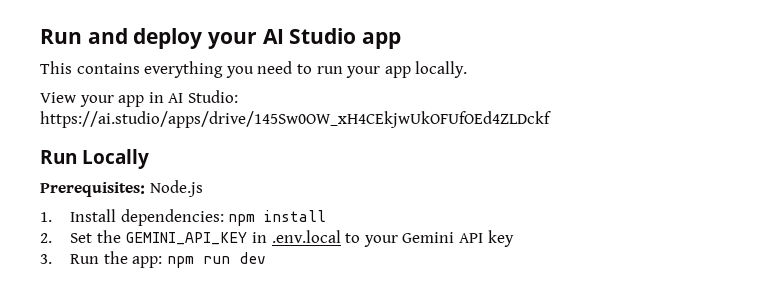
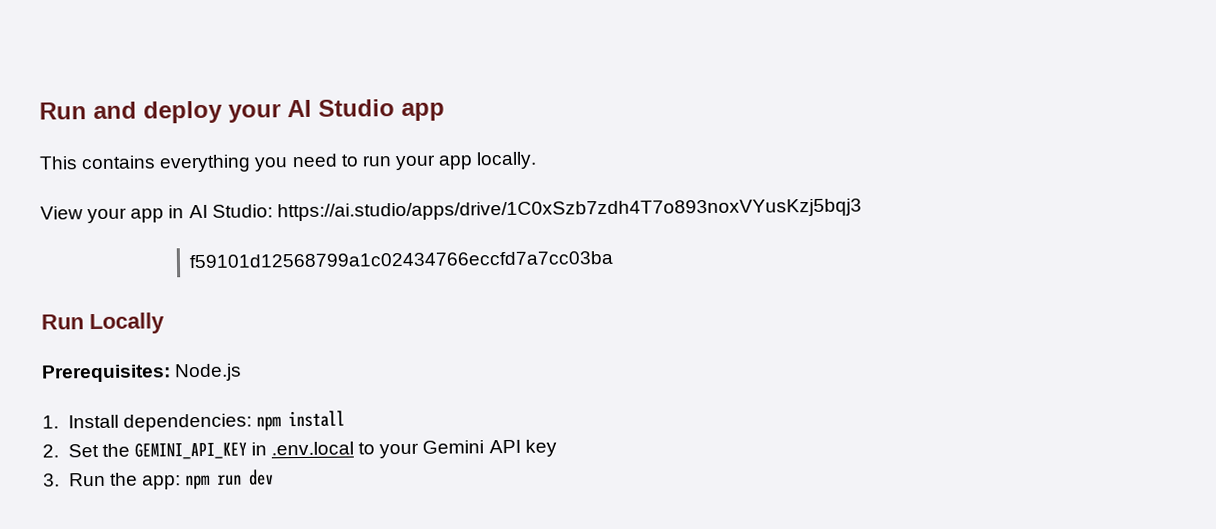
- View your app in AI Studio: https://ai.studio/apps/drive/145Sw0OW_xH4CEkjwUkOFUfOEd4ZLDckf
+ View your app in AI Studio: https://ai.studio/apps/drive/1C0xSzb7zdh4T7o893noxVYusKzj5bqj3
+ f59101d12568799a1c02434766eccfd7a7cc03ba

